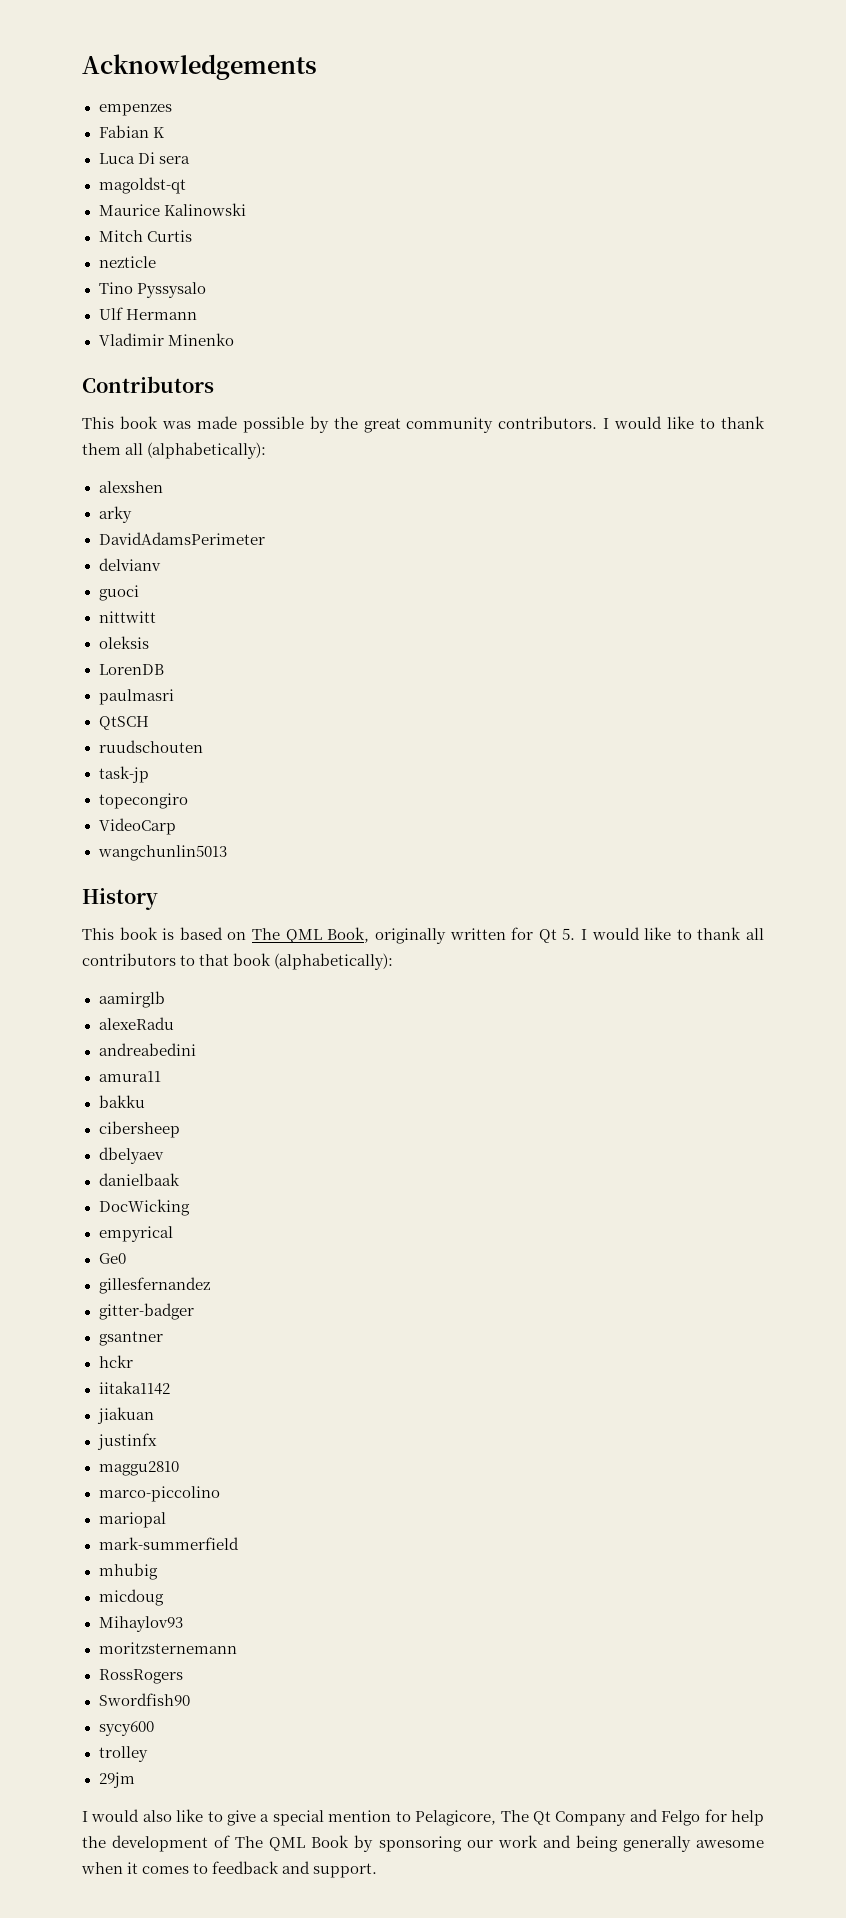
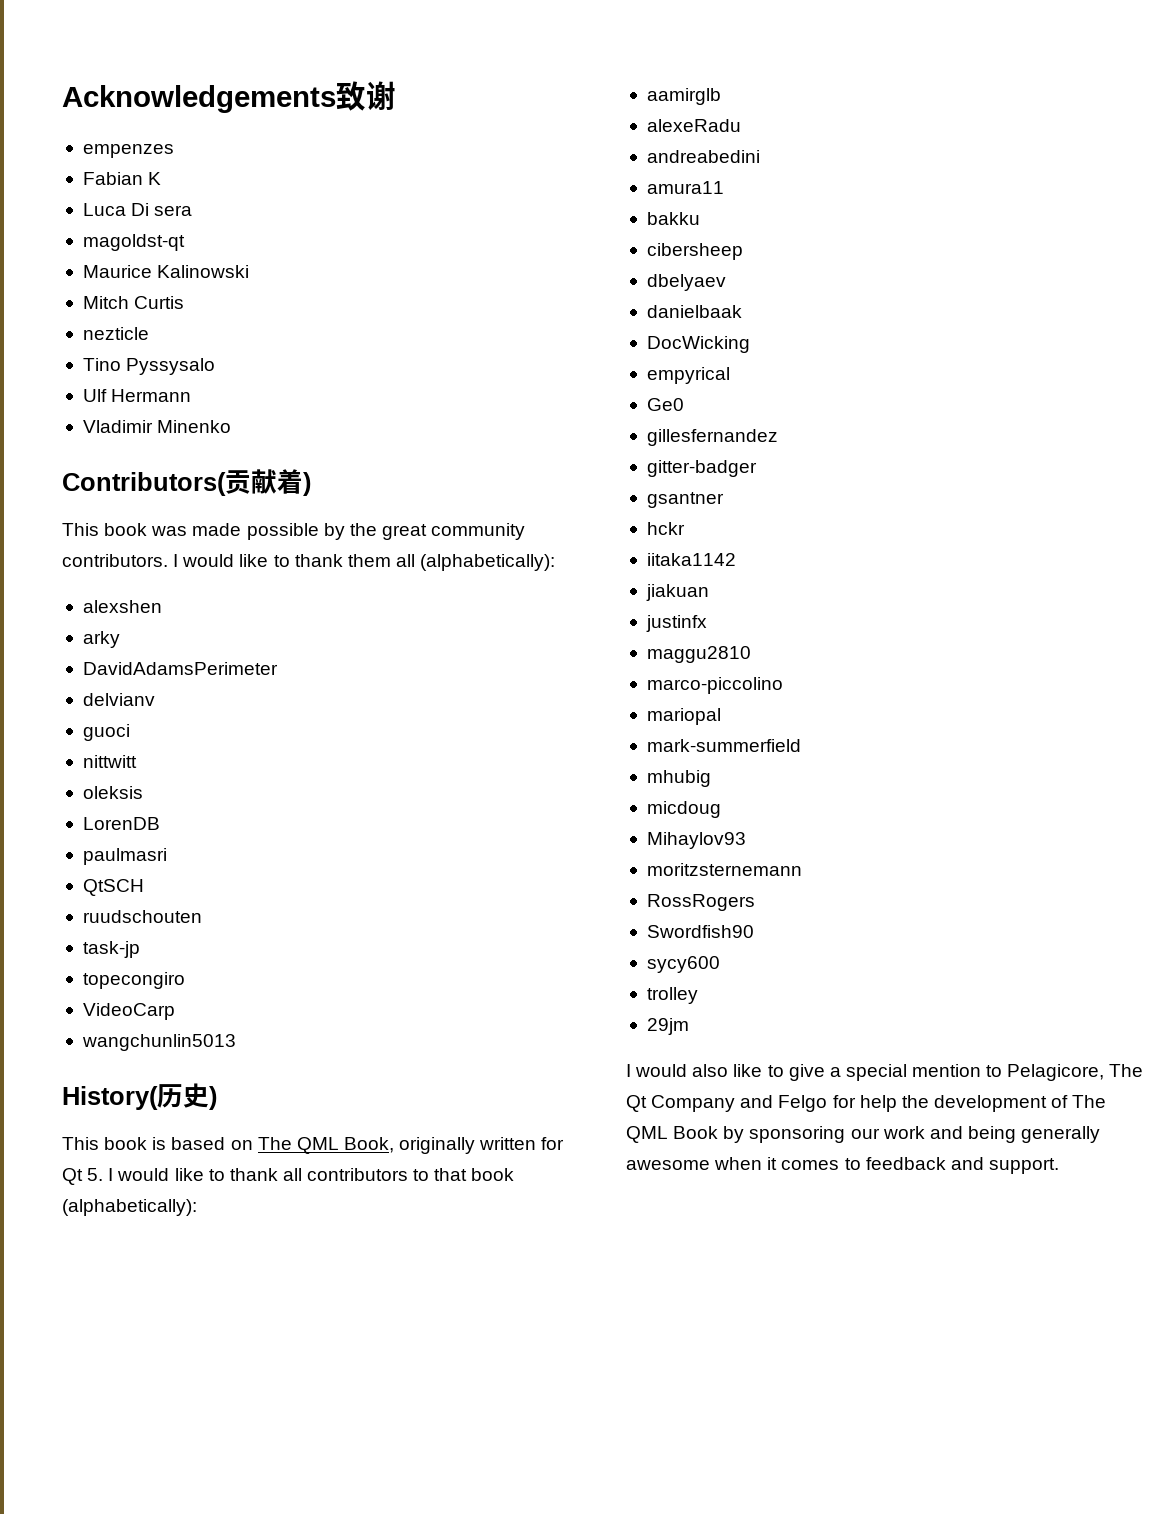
- Acknowledgements
+ Acknowledgements致谢
- Contributors
+ Contributors(贡献着)
- History
+ History(历史)

